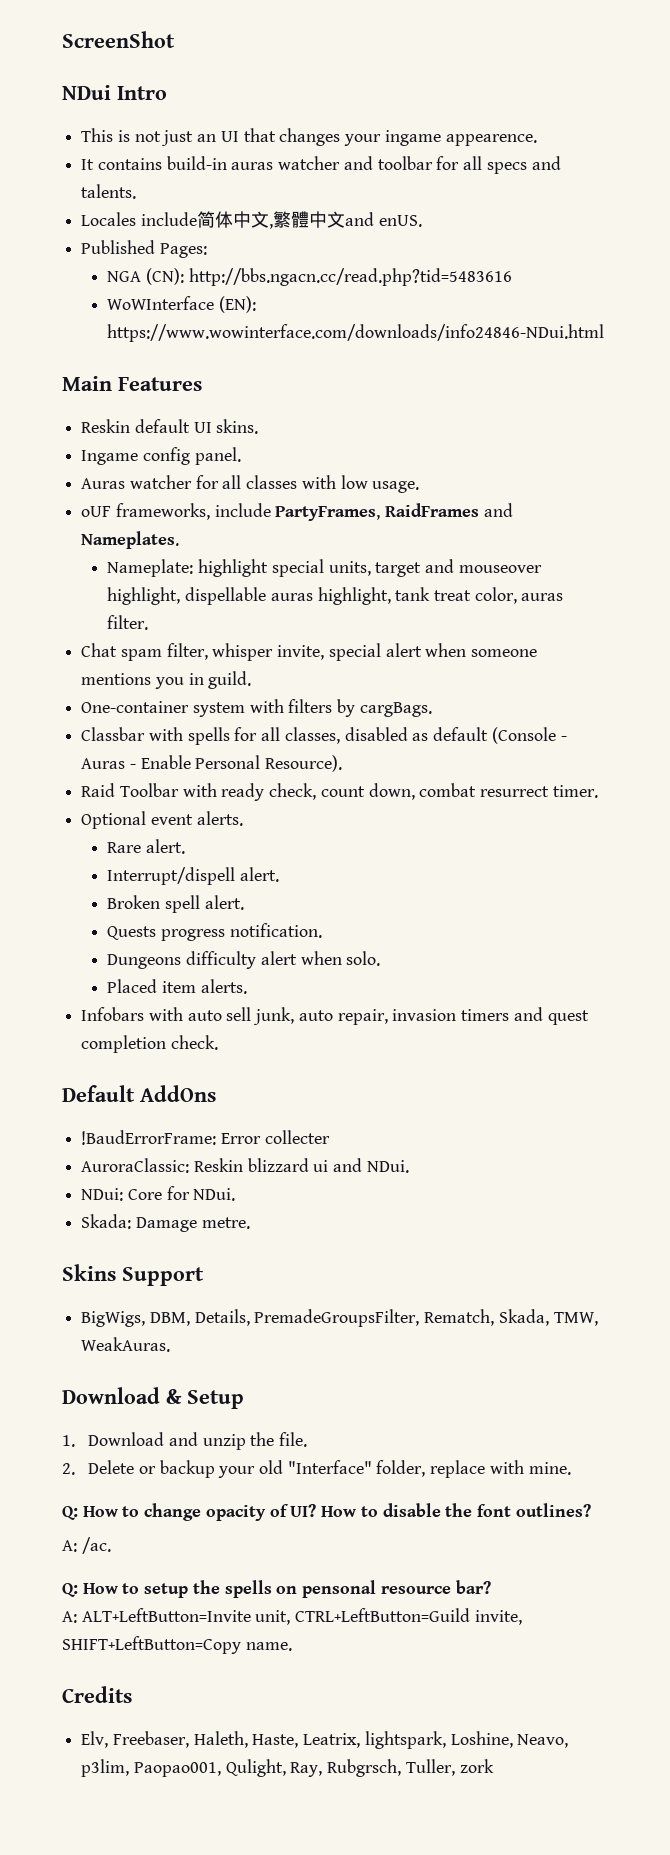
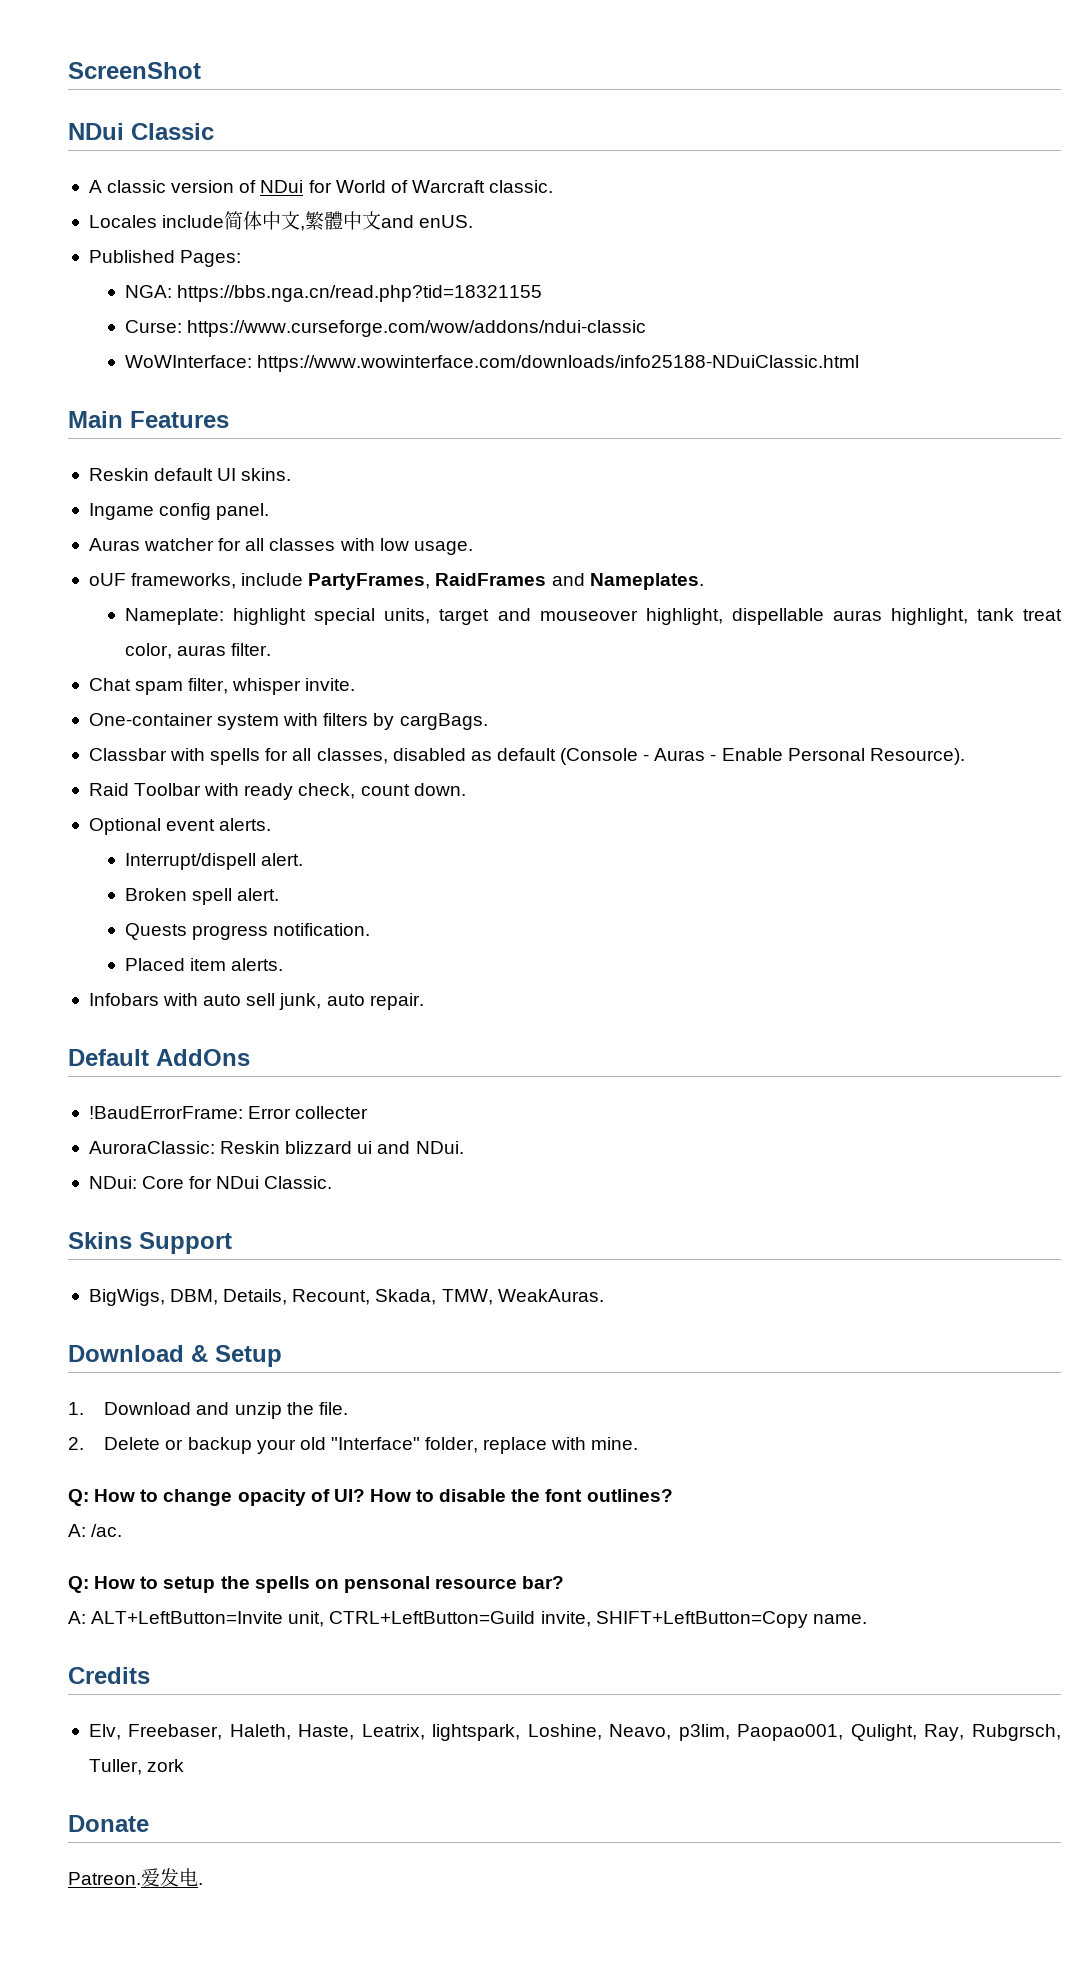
- NDui Intro
- This is not just an UI that changes your ingame appearence.
- It contains build-in auras watcher and toolbar for all specs and talents.
+ NDui Classic
+ A classic version of NDui for World of Warcraft classic.
- NGA (CN): http://bbs.ngacn.cc/read.php?tid=5483616
- WoWInterface (EN): https://www.wowinterface.com/downloads/info24846-NDui.html
+ NGA: https://bbs.nga.cn/read.php?tid=18321155
+ Curse: https://www.curseforge.com/wow/addons/ndui-classic
+ WoWInterface: https://www.wowinterface.com/downloads/info25188-NDuiClassic.html
- Chat spam filter, whisper invite, special alert when someone mentions you in guild.
+ Chat spam filter, whisper invite.
- Raid Toolbar with ready check, count down, combat resurrect timer.
+ Raid Toolbar with ready check, count down.
- Rare alert.
- Dungeons difficulty alert when solo.
- Infobars with auto sell junk, auto repair, invasion timers and quest completion check.
+ Infobars with auto sell junk, auto repair.
- NDui: Core for NDui.
- Skada: Damage metre.
+ NDui: Core for NDui Classic.
- BigWigs, DBM, Details, PremadeGroupsFilter, Rematch, Skada, TMW, WeakAuras.
+ BigWigs, DBM, Details, Recount, Skada, TMW, WeakAuras.
+ Donate
+ Patreon.爱发电.

